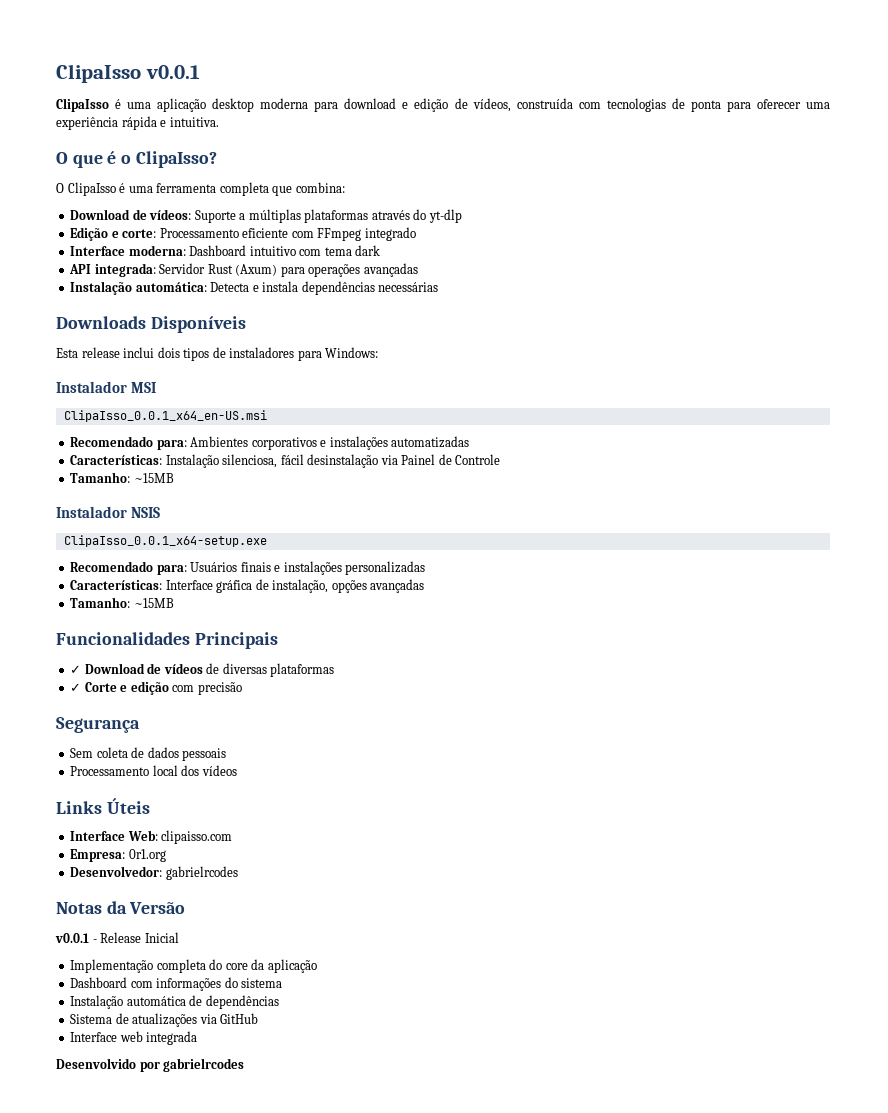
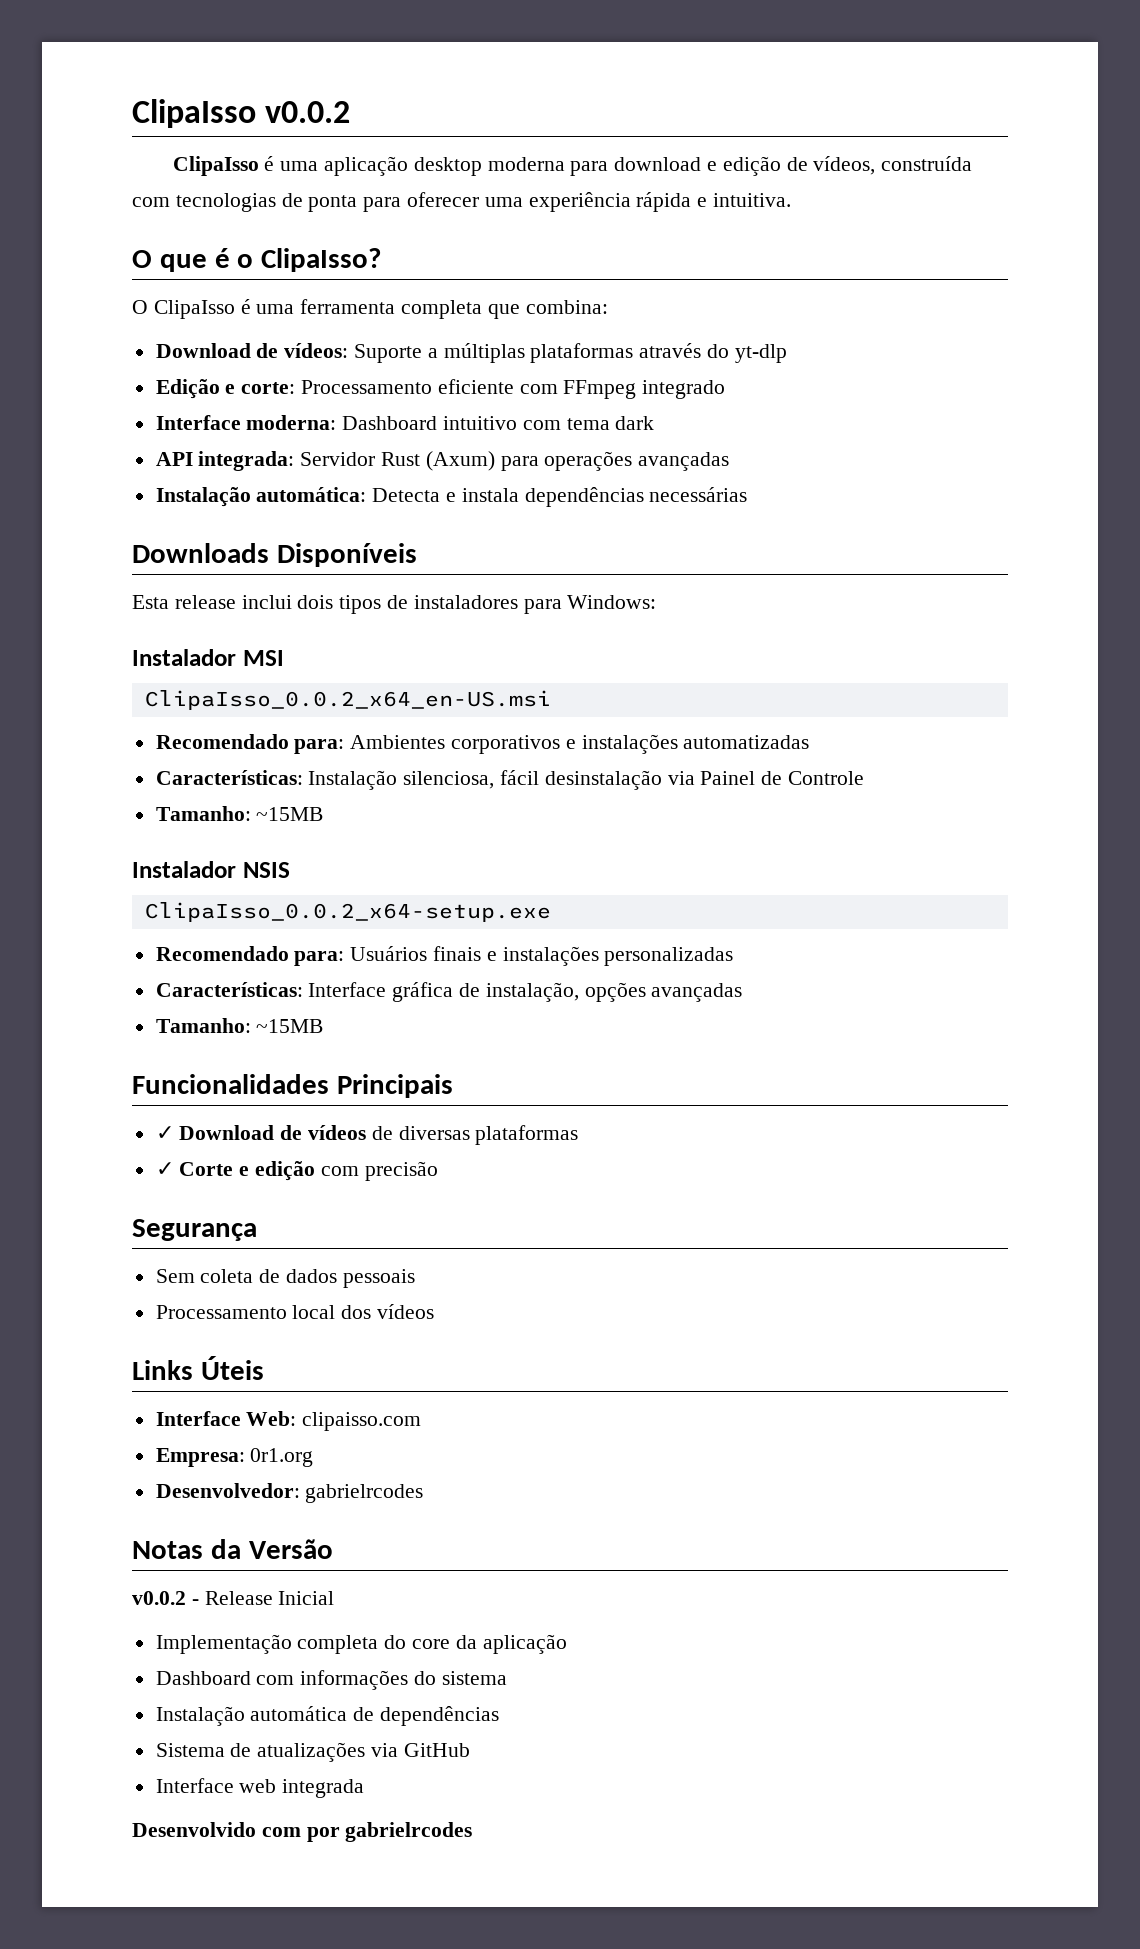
- ClipaIsso v0.0.1
+ ClipaIsso v0.0.2
- ClipaIsso_0.0.1_x64_en-US.msi
+ ClipaIsso_0.0.2_x64_en-US.msi
- ClipaIsso_0.0.1_x64-setup.exe
+ ClipaIsso_0.0.2_x64-setup.exe
- v0.0.1 - Release Inicial
+ v0.0.2 - Release Inicial
- Desenvolvido por gabrielrcodes
+ Desenvolvido com por gabrielrcodes

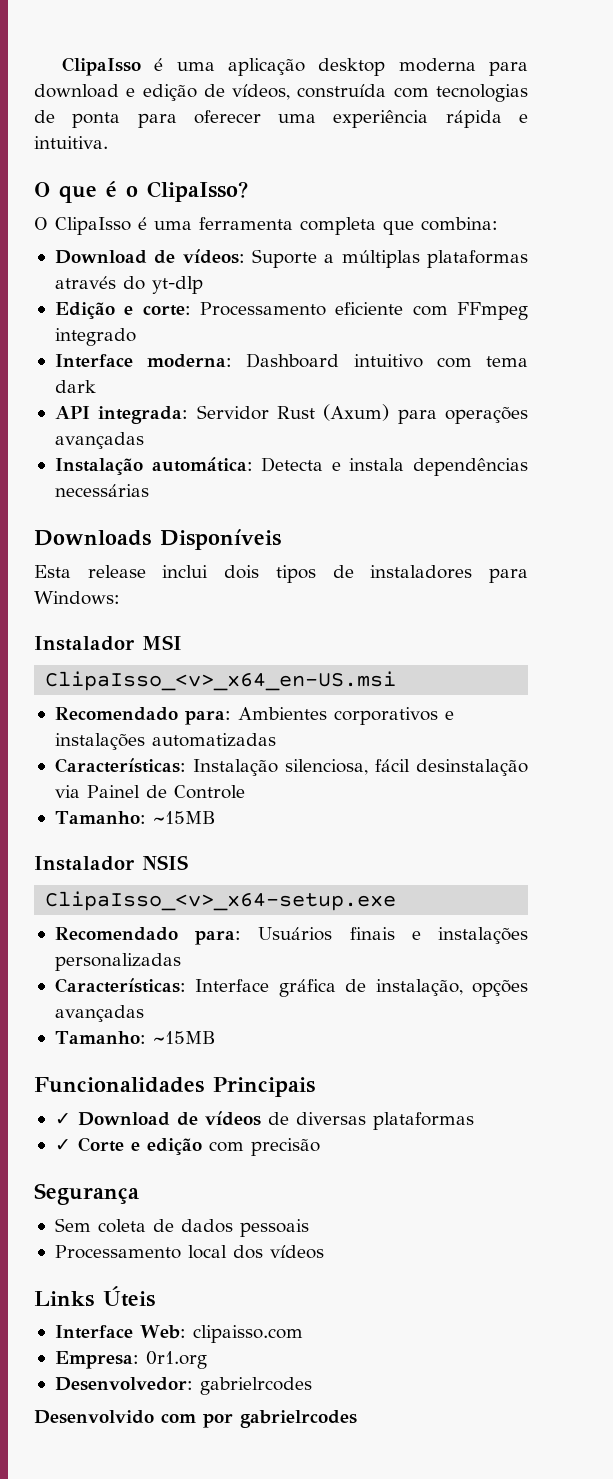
- ClipaIsso v0.0.2
- ClipaIsso_0.0.2_x64_en-US.msi
+ ClipaIsso_<v>_x64_en-US.msi
- ClipaIsso_0.0.2_x64-setup.exe
+ ClipaIsso_<v>_x64-setup.exe
- Notas da Versão
- v0.0.2 - Release Inicial
- Implementação completa do core da aplicação
- Dashboard com informações do sistema
- Instalação automática de dependências
- Sistema de atualizações via GitHub
- Interface web integrada

